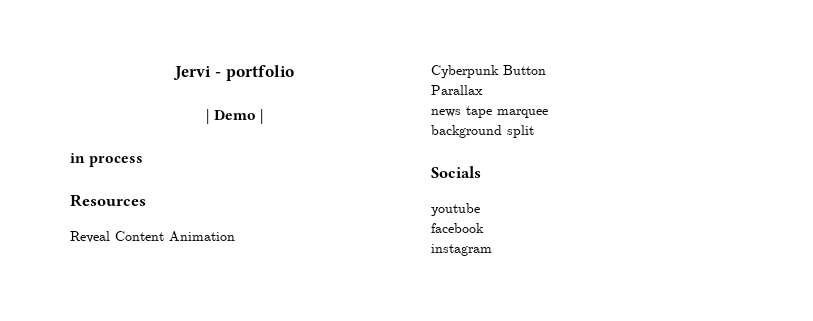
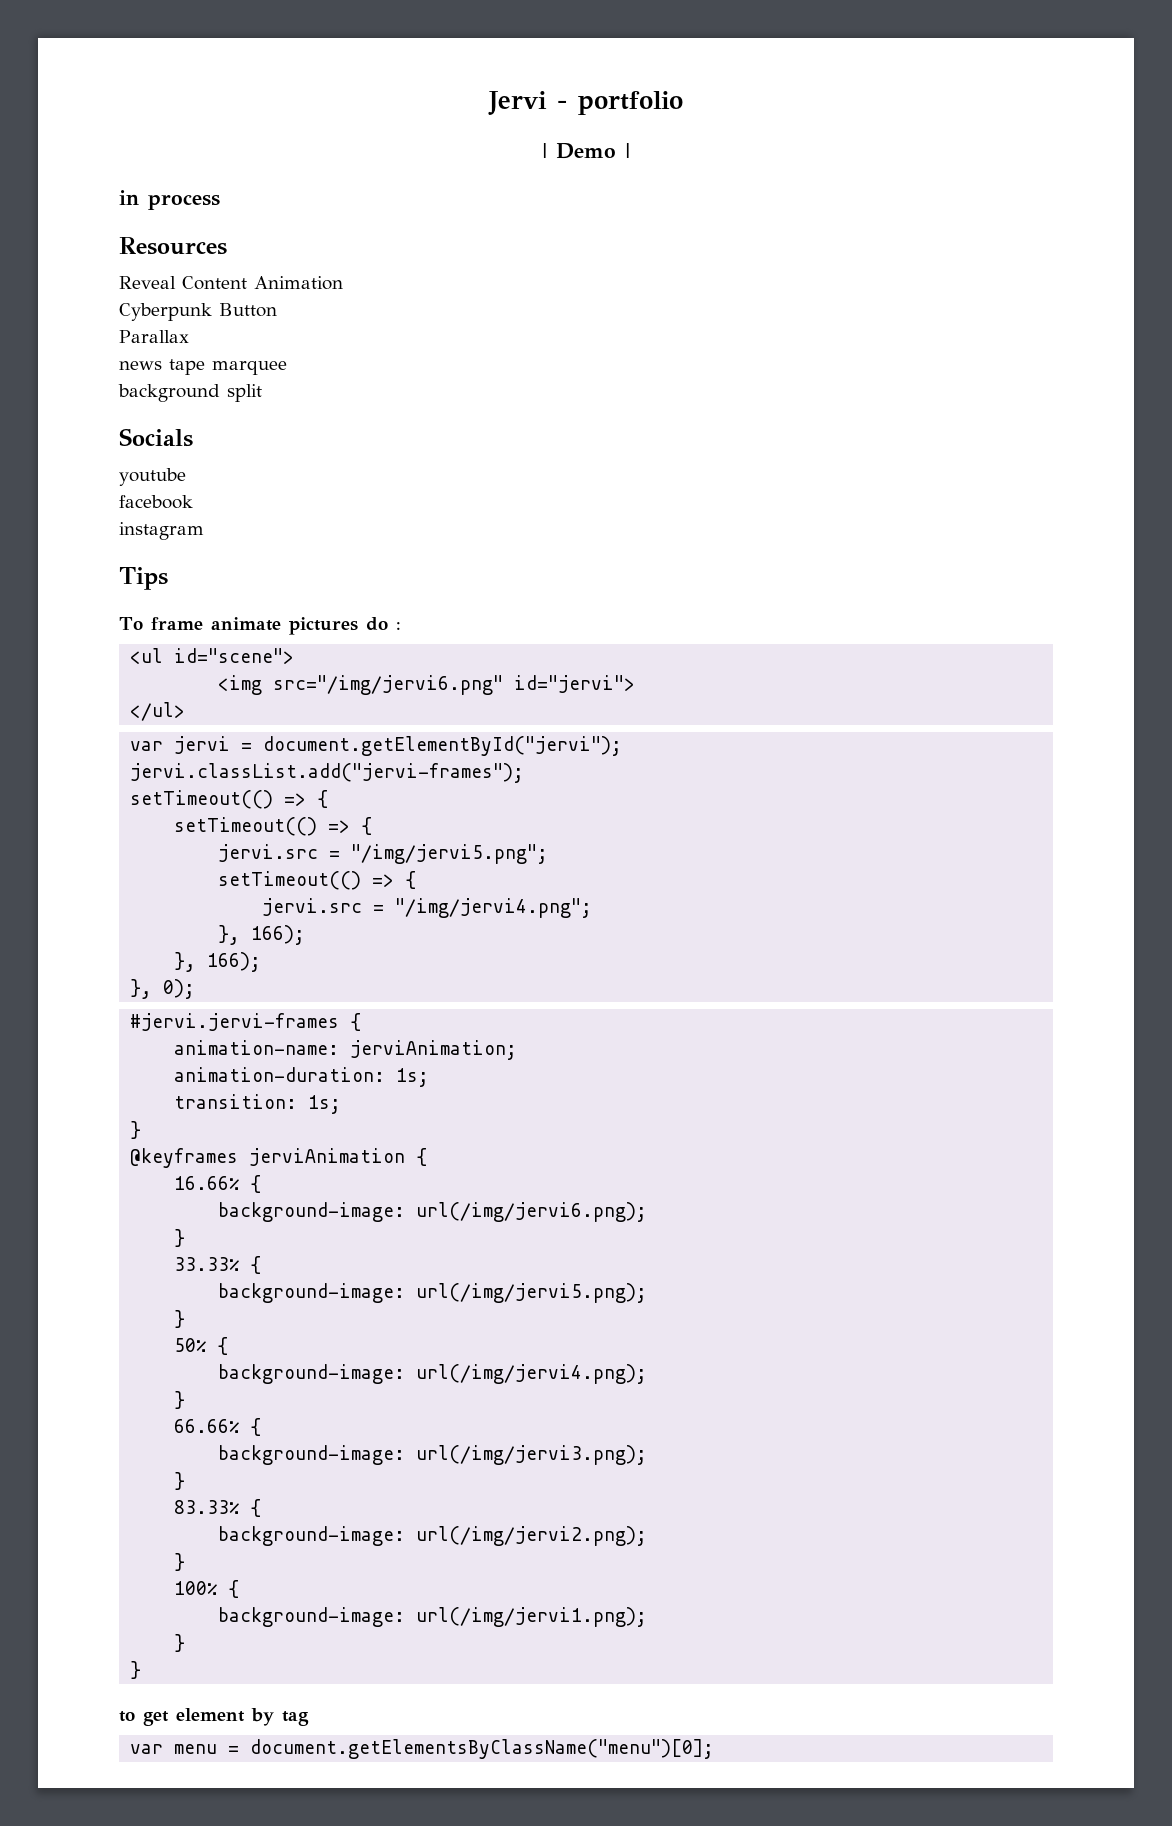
+ Tips
+ To frame animate pictures do :
+ <ul id="scene">
+ <img src="/img/jervi6.png" id="jervi">
+ </ul>
+ var jervi = document.getElementById("jervi");
+ jervi.classList.add("jervi-frames");
+ setTimeout(() => {
+ setTimeout(() => {
+ jervi.src = "/img/jervi5.png";
+ setTimeout(() => {
+ jervi.src = "/img/jervi4.png";
+ }, 166);
+ }, 166);
+ }, 0);
+ #jervi.jervi-frames {
+ animation-name: jerviAnimation;
+ animation-duration: 1s;
+ transition: 1s;
+ }
+ @keyframes jerviAnimation {
+ 16.66% {
+ background-image: url(/img/jervi6.png);
+ }
+ 33.33% {
+ background-image: url(/img/jervi5.png);
+ }
+ 50% {
+ background-image: url(/img/jervi4.png);
+ }
+ 66.66% {
+ background-image: url(/img/jervi3.png);
+ }
+ 83.33% {
+ background-image: url(/img/jervi2.png);
+ }
+ 100% {
+ background-image: url(/img/jervi1.png);
+ }
+ }
+ to get element by tag
+ var menu = document.getElementsByClassName("menu")[0];

